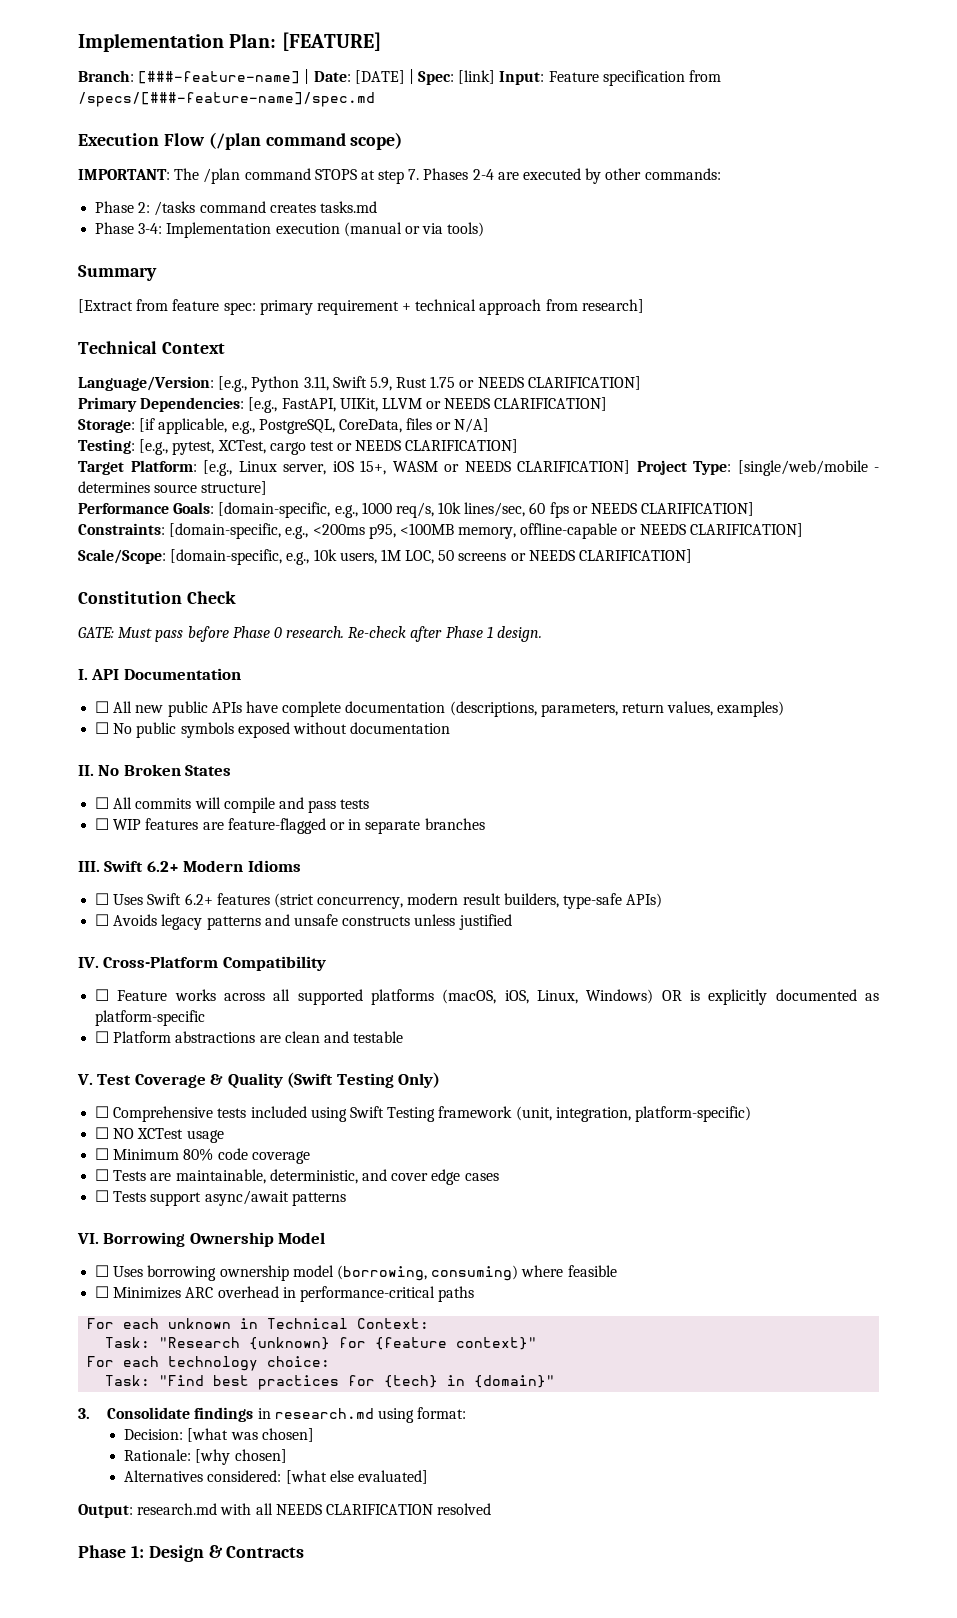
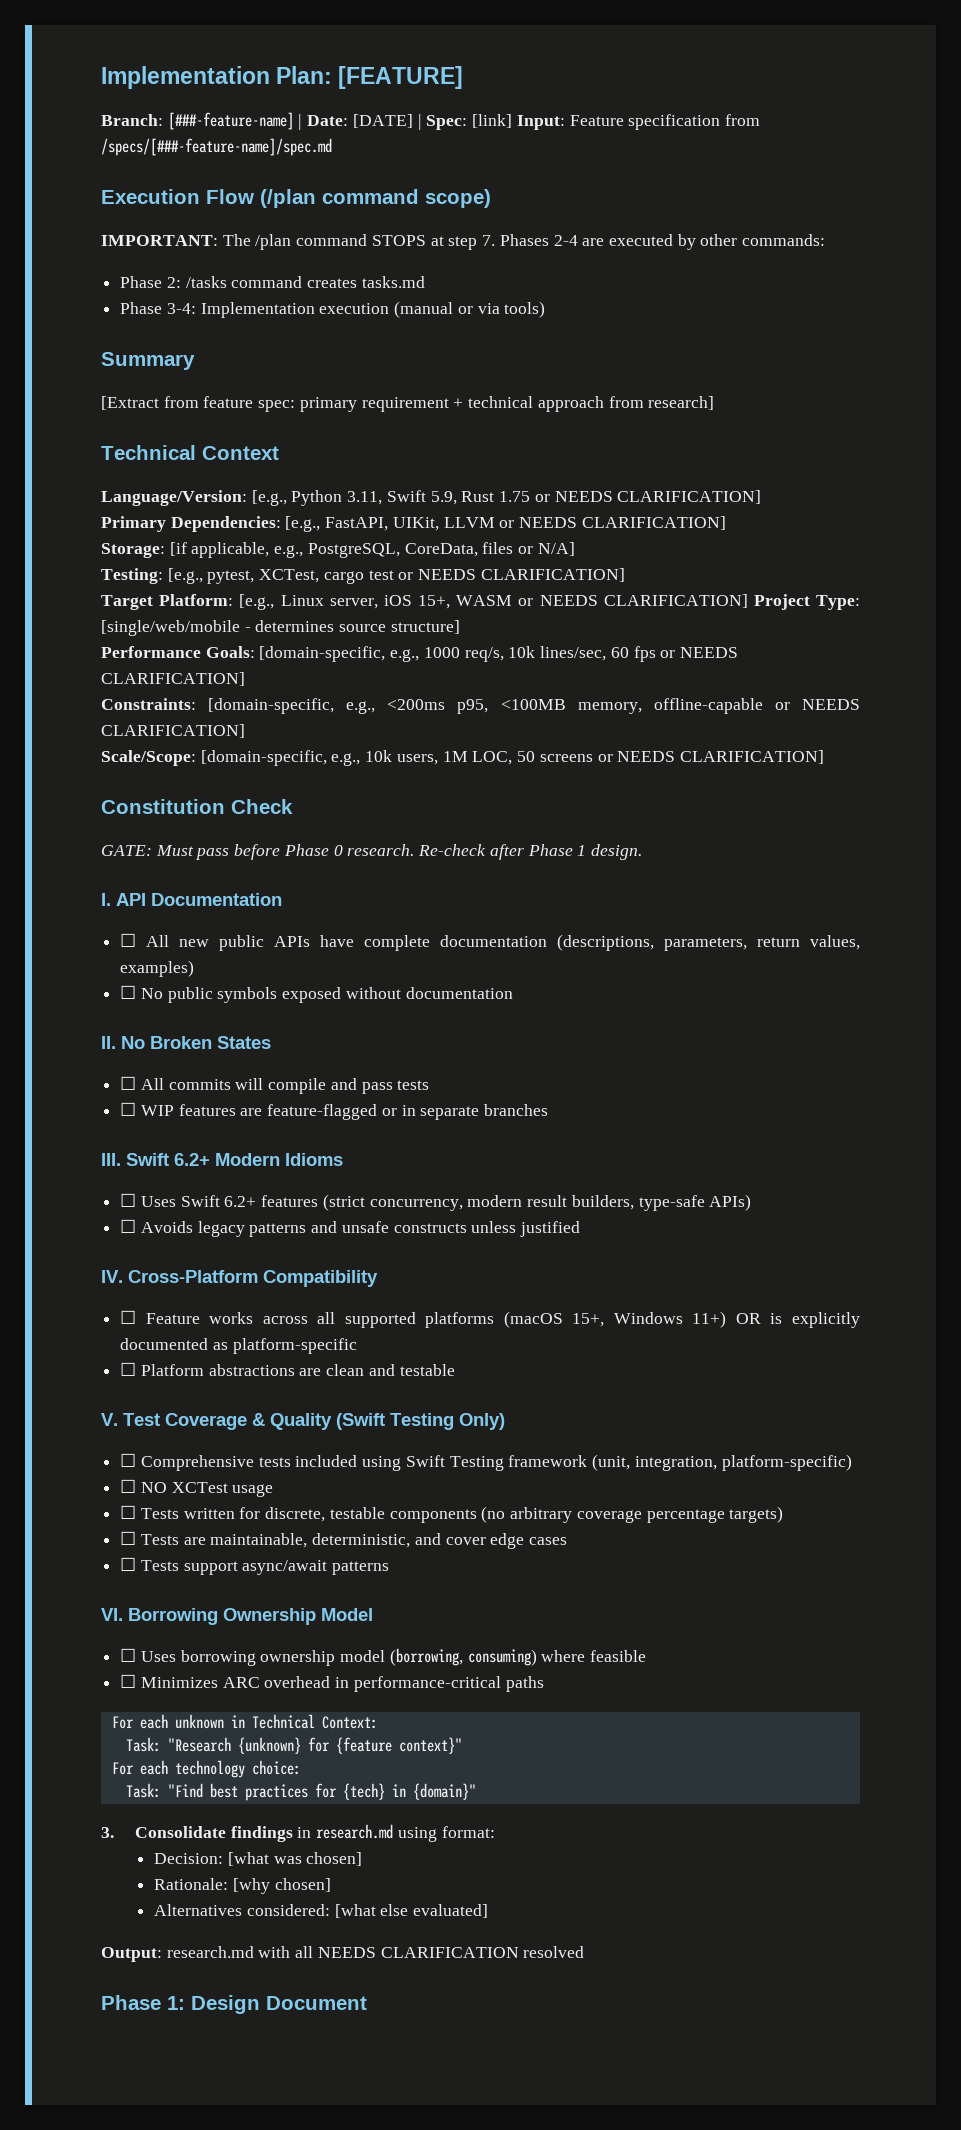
- ☐ Feature works across all supported platforms (macOS, iOS, Linux, Windows) OR is explicitly documented as platform-specific
+ ☐ Feature works across all supported platforms (macOS 15+, Windows 11+) OR is explicitly documented as platform-specific
- ☐ Minimum 80% code coverage
+ ☐ Tests written for discrete, testable components (no arbitrary coverage percentage targets)
- Phase 1: Design & Contracts
+ Phase 1: Design Document

